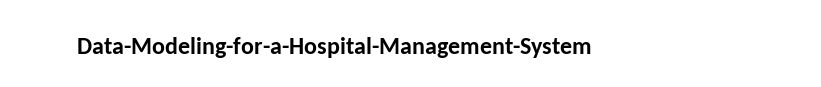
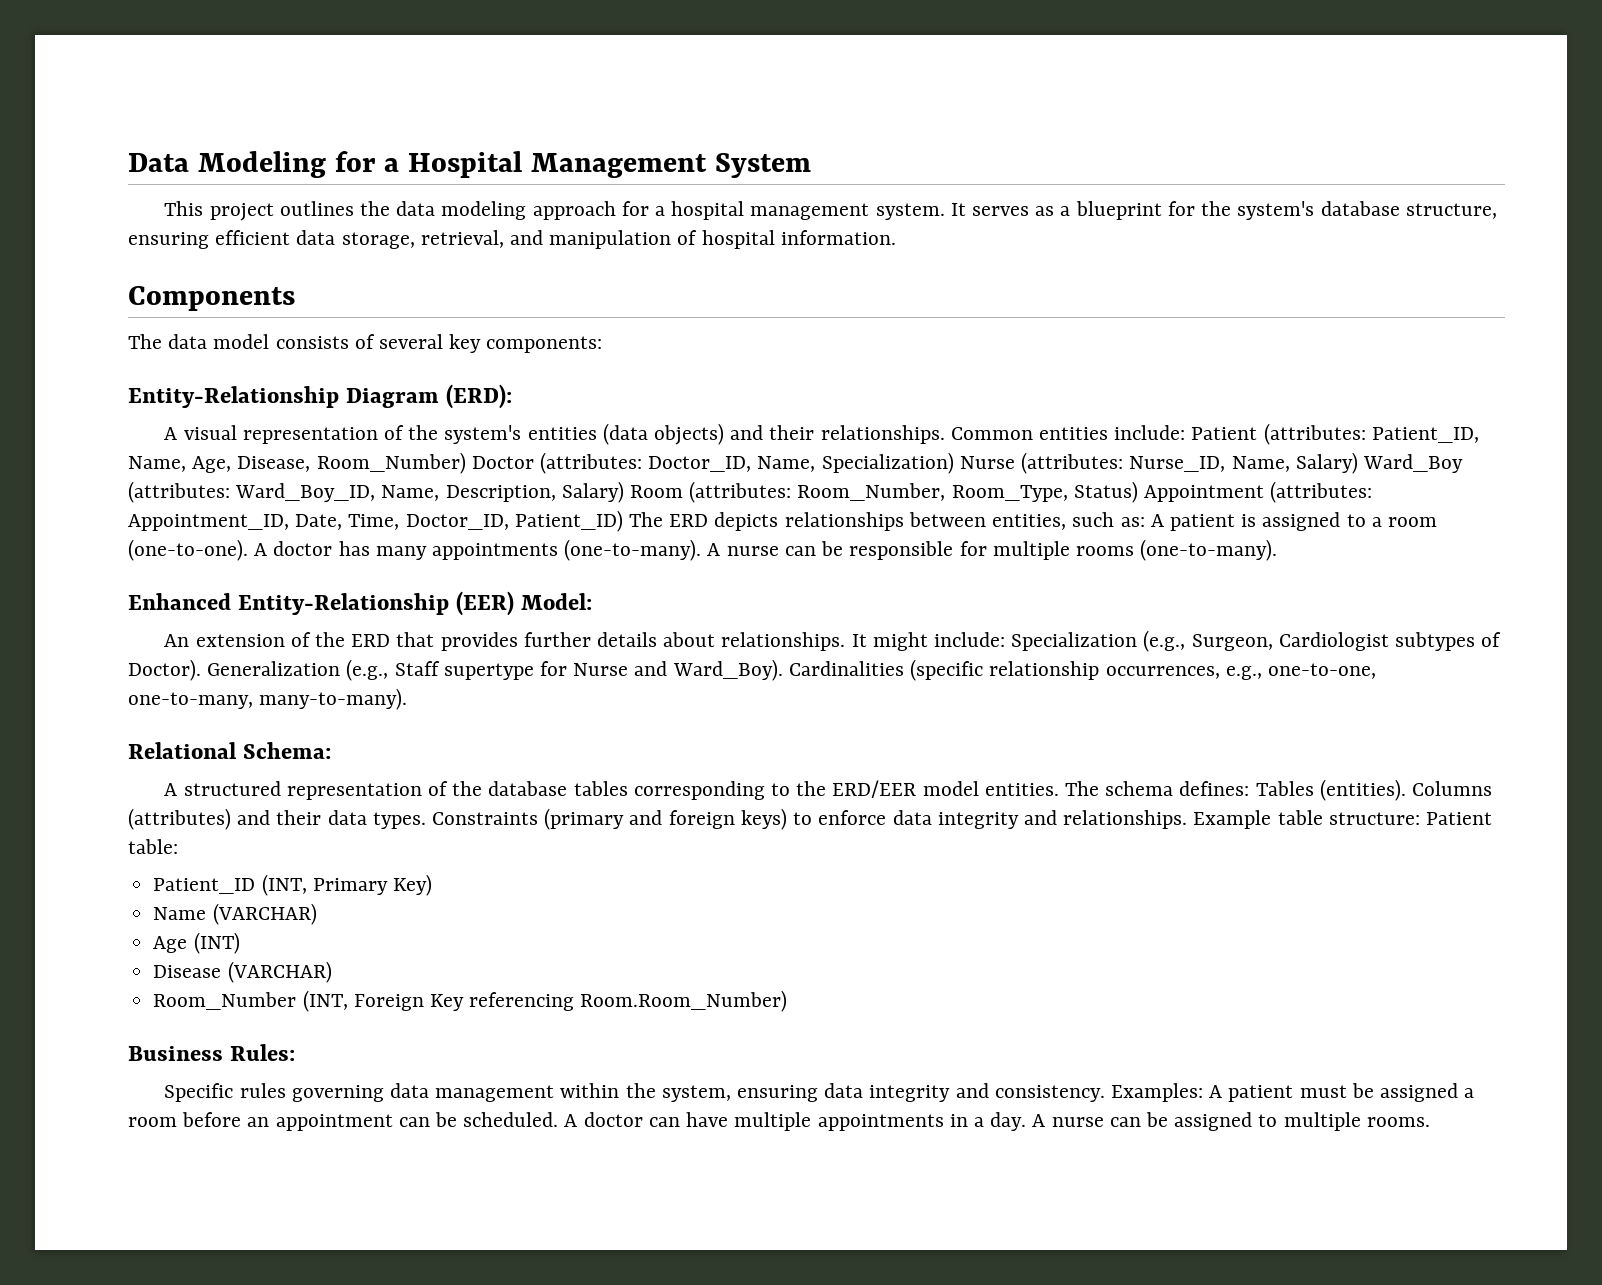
- Data-Modeling-for-a-Hospital-Management-System
+ Data Modeling for a Hospital Management System
+ This project outlines the data modeling approach for a hospital management system. It serves as a blueprint for the system's database structure, ensuring efficient data storage, retrieval, and manipulation of hospital information.
+ Components
+ The data model consists of several key components:
+ Entity-Relationship Diagram (ERD):
+ A visual representation of the system's entities (data objects) and their relationships. Common entities include: Patient (attributes: Patient_ID, Name, Age, Disease, Room_Number) Doctor (attributes: Doctor_ID, Name, Specialization) Nurse (attributes: Nurse_ID, Name, Salary) Ward_Boy (attributes: Ward_Boy_ID, Name, Description, Salary) Room (attributes: Room_Number, Room_Type, Status) Appointment (attributes: Appointment_ID, Date, Time, Doctor_ID, Patient_ID) The ERD depicts relationships between entities, such as: A patient is assigned to a room (one-to-one). A doctor has many appointments (one-to-many). A nurse can be responsible for multiple rooms (one-to-many).
+ Enhanced Entity-Relationship (EER) Model:
+ An extension of the ERD that provides further details about relationships. It might include: Specialization (e.g., Surgeon, Cardiologist subtypes of Doctor). Generalization (e.g., Staff supertype for Nurse and Ward_Boy). Cardinalities (specific relationship occurrences, e.g., one-to-one, one-to-many, many-to-many).
+ Relational Schema:
+ A structured representation of the database tables corresponding to the ERD/EER model entities. The schema defines: Tables (entities). Columns (attributes) and their data types. Constraints (primary and foreign keys) to enforce data integrity and relationships. Example table structure: Patient table:
+ Patient_ID (INT, Primary Key)
+ Name (VARCHAR)
+ Age (INT)
+ Disease (VARCHAR)
+ Room_Number (INT, Foreign Key referencing Room.Room_Number)
+ Business Rules:
+ Specific rules governing data management within the system, ensuring data integrity and consistency. Examples: A patient must be assigned a room before an appointment can be scheduled. A doctor can have multiple appointments in a day. A nurse can be assigned to multiple rooms.

